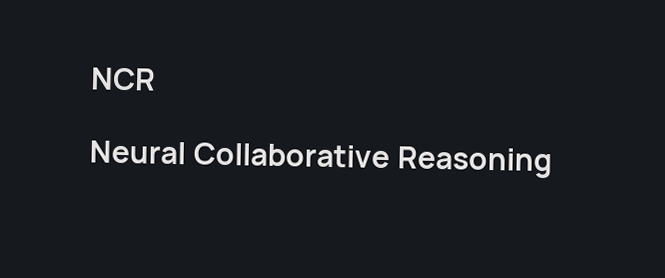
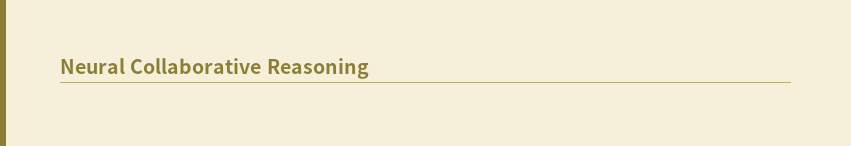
- NCR

